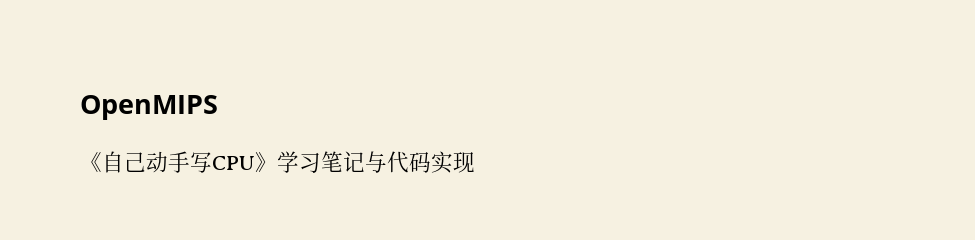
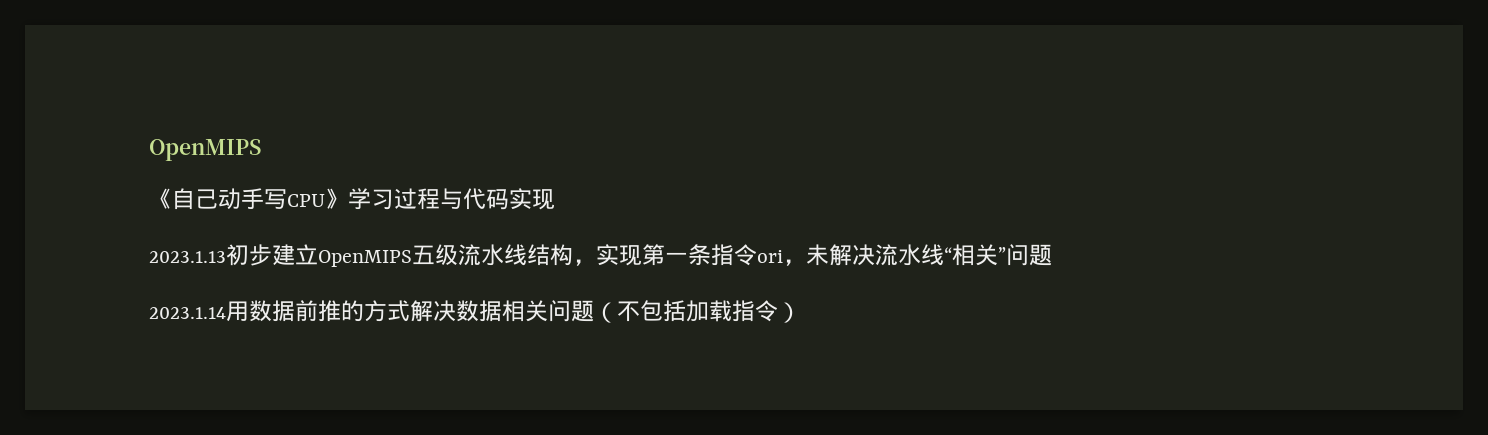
- 《自己动手写CPU》学习笔记与代码实现
+ 《自己动手写CPU》学习过程与代码实现
+ 2023.1.13初步建立OpenMIPS五级流水线结构，实现第一条指令ori，未解决流水线“相关”问题
+ 2023.1.14用数据前推的方式解决数据相关问题（不包括加载指令）

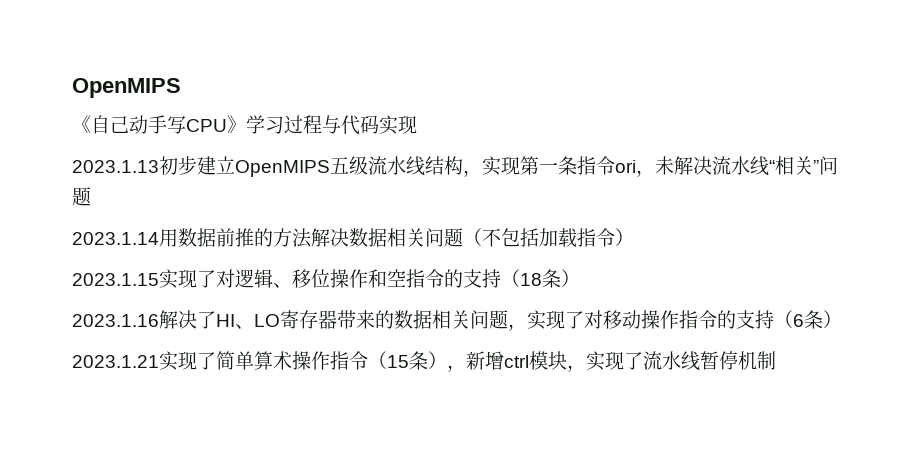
- 2023.1.14用数据前推的方式解决数据相关问题（不包括加载指令）
+ 2023.1.14用数据前推的方法解决数据相关问题（不包括加载指令）
+ 2023.1.15实现了对逻辑、移位操作和空指令的支持（18条）
+ 2023.1.16解决了HI、LO寄存器带来的数据相关问题，实现了对移动操作指令的支持（6条）
+ 2023.1.21实现了简单算术操作指令（15条），新增ctrl模块，实现了流水线暂停机制

